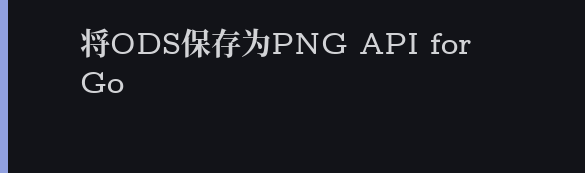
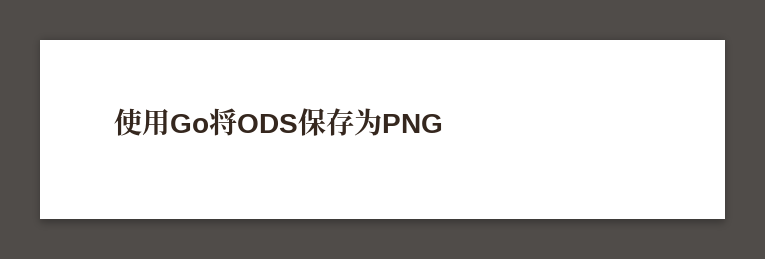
- 将ODS保存为PNG API for Go
+ 使用Go将ODS保存为PNG

